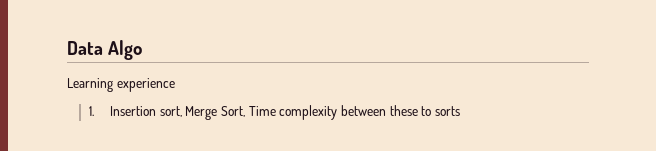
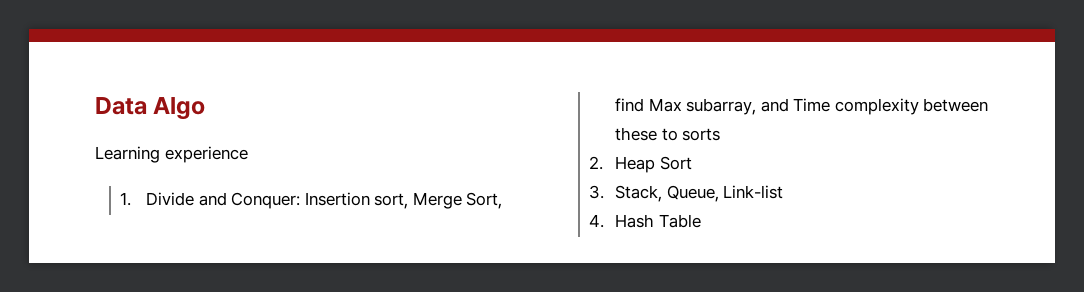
- 1. Insertion sort, Merge Sort, Time complexity between these to sorts
+ 1. Divide and Conquer: Insertion sort, Merge Sort, find Max subarray, and Time complexity between these to sorts
+ 2. Heap Sort
+ 3. Stack, Queue, Link-list
+ 4. Hash Table

